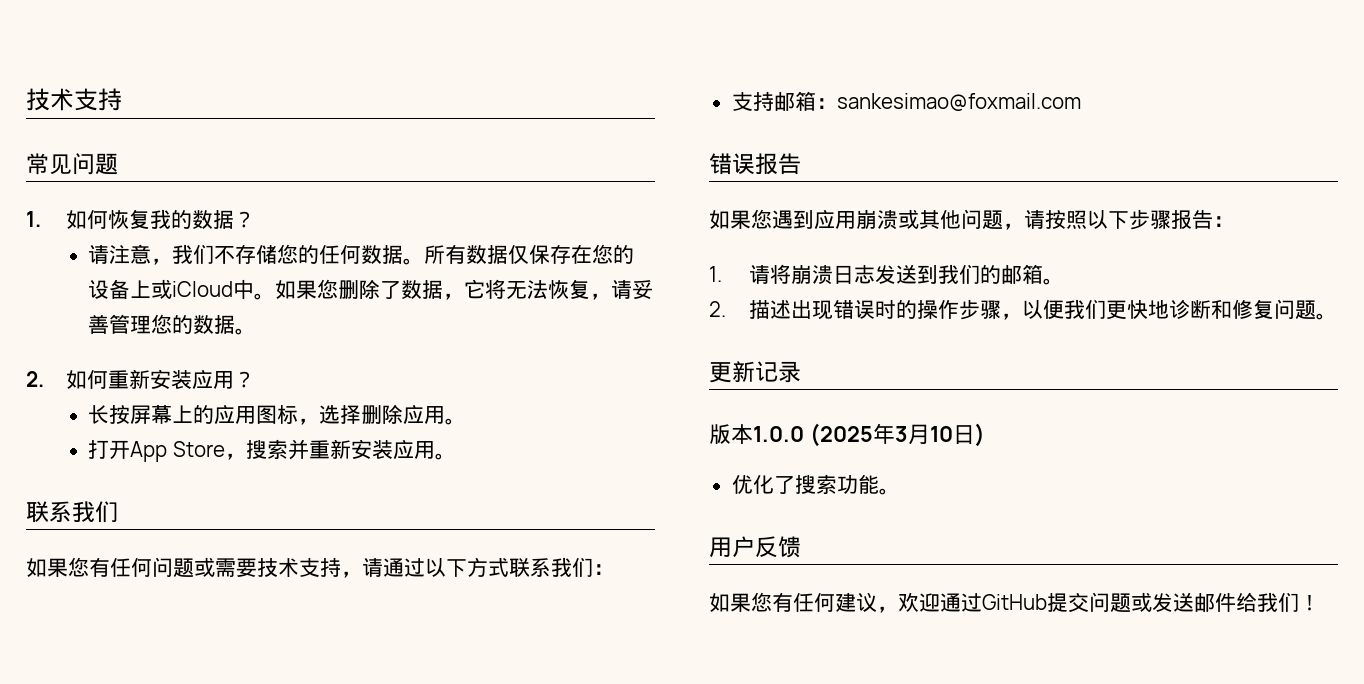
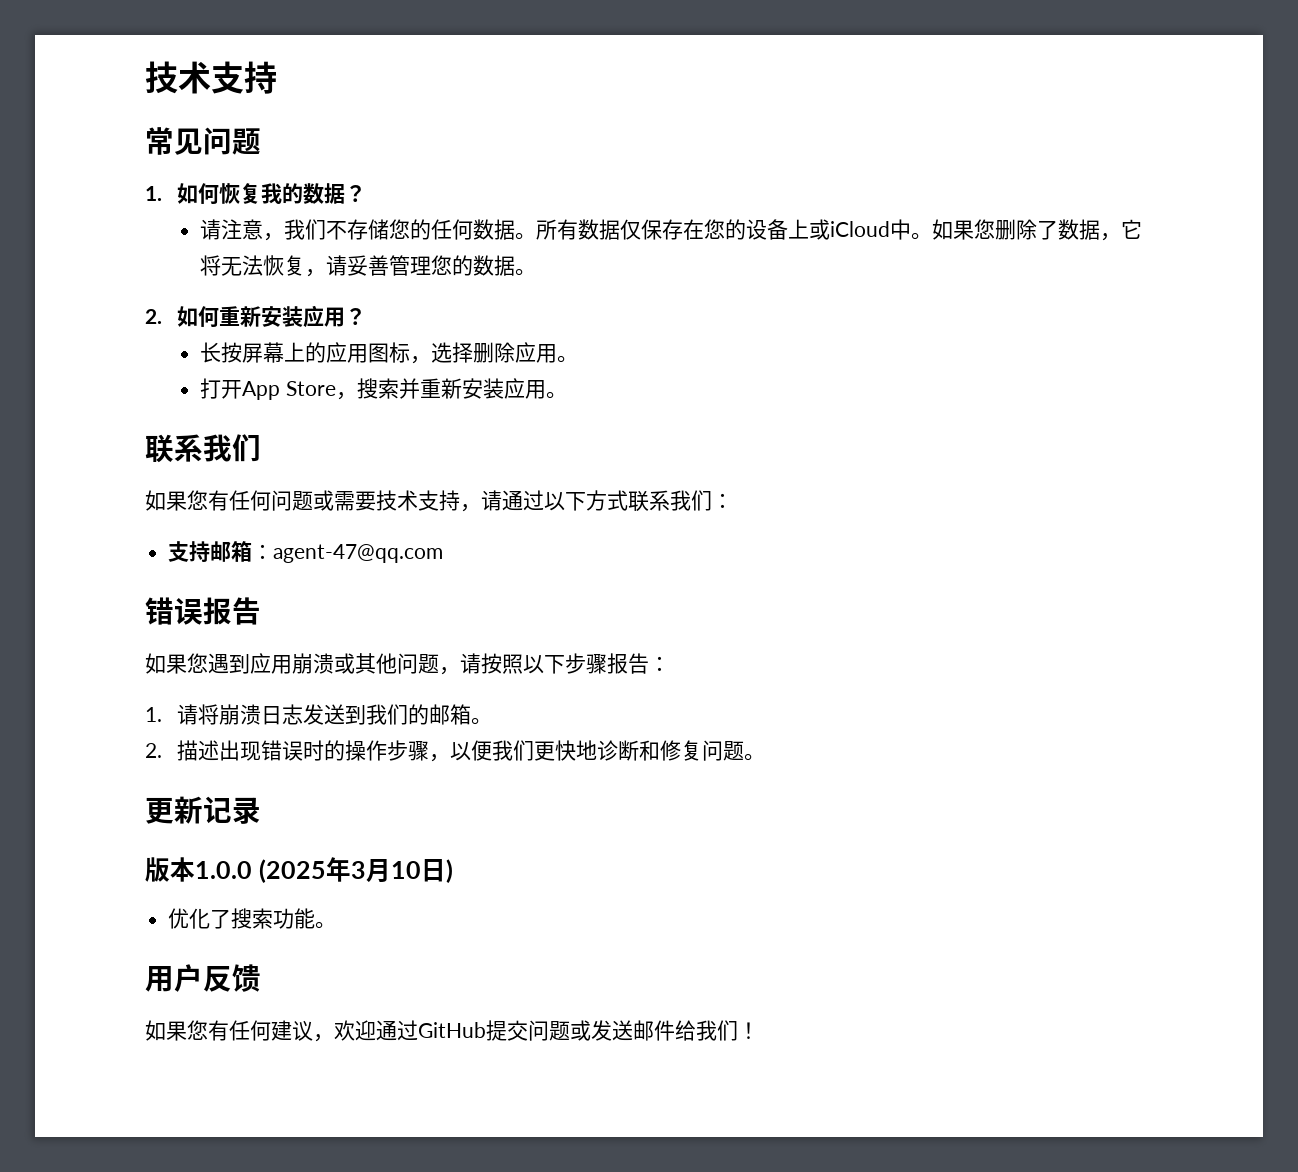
- 支持邮箱：sankesimao@foxmail.com
+ 支持邮箱：agent-47@qq.com

